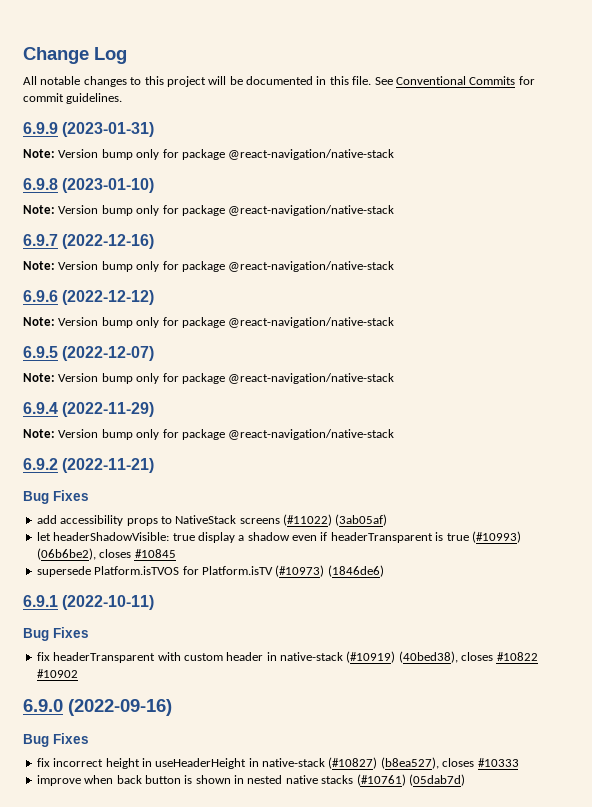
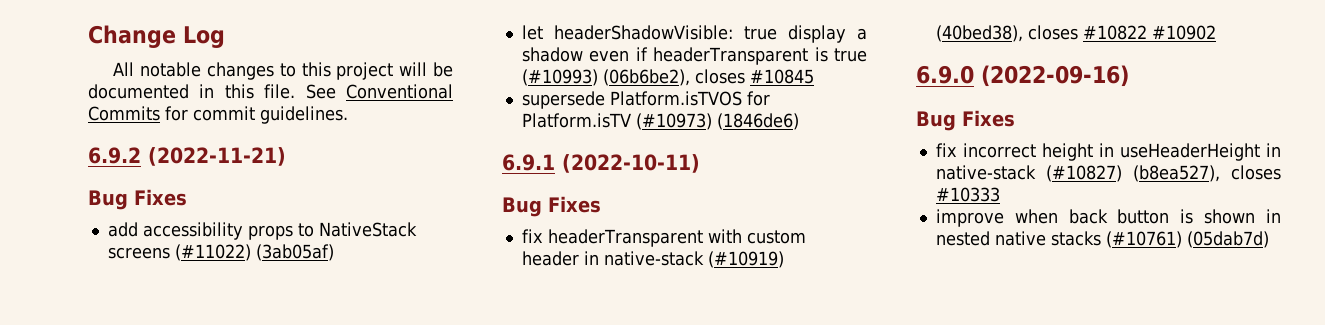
- 6.9.9 (2023-01-31)
- Note: Version bump only for package @react-navigation/native-stack
- 6.9.8 (2023-01-10)
- Note: Version bump only for package @react-navigation/native-stack
- 6.9.7 (2022-12-16)
- Note: Version bump only for package @react-navigation/native-stack
- 6.9.6 (2022-12-12)
- Note: Version bump only for package @react-navigation/native-stack
- 6.9.5 (2022-12-07)
- Note: Version bump only for package @react-navigation/native-stack
- 6.9.4 (2022-11-29)
- Note: Version bump only for package @react-navigation/native-stack

